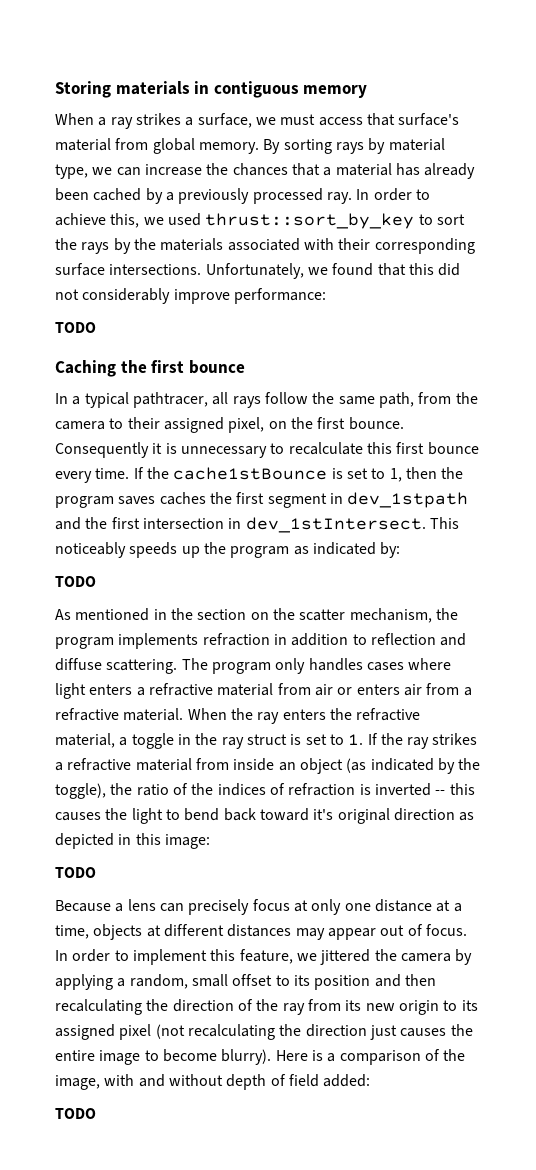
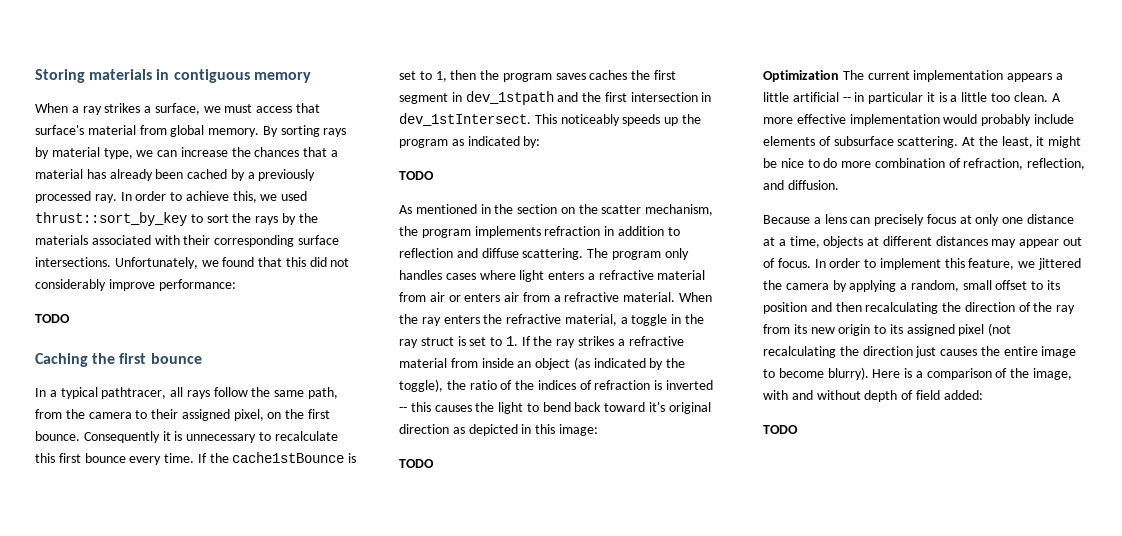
+ Optimization The current implementation appears a little artificial -- in particular it is a little too clean. A more effective implementation would probably include elements of subsurface scattering. At the least, it might be nice to do more combination of refraction, reflection, and diffusion.

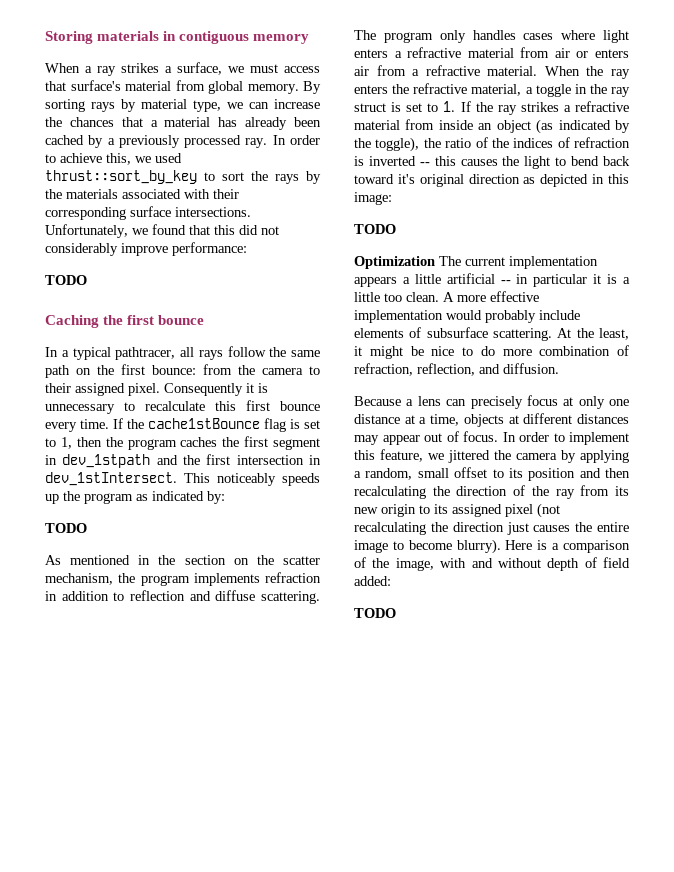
- In a typical pathtracer, all rays follow the same path, from the camera to their assigned pixel, on the first bounce.
+ In a typical pathtracer, all rays follow the same path on the first bounce: from the camera to their assigned pixel.
- If the cache1stBounce is set to 1, then the program saves caches the first segment in dev_1stpath and the first intersection in dev_1stIntersect.
+ If the cache1stBounce flag is set to 1, then the program caches the first segment in dev_1stpath and the first intersection in dev_1stIntersect.

